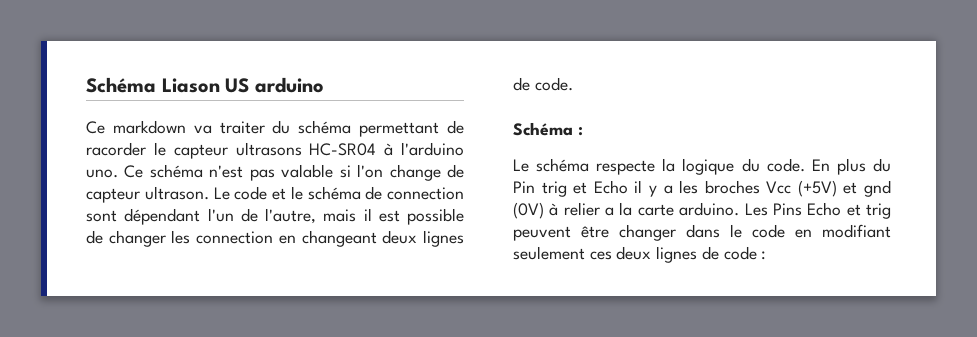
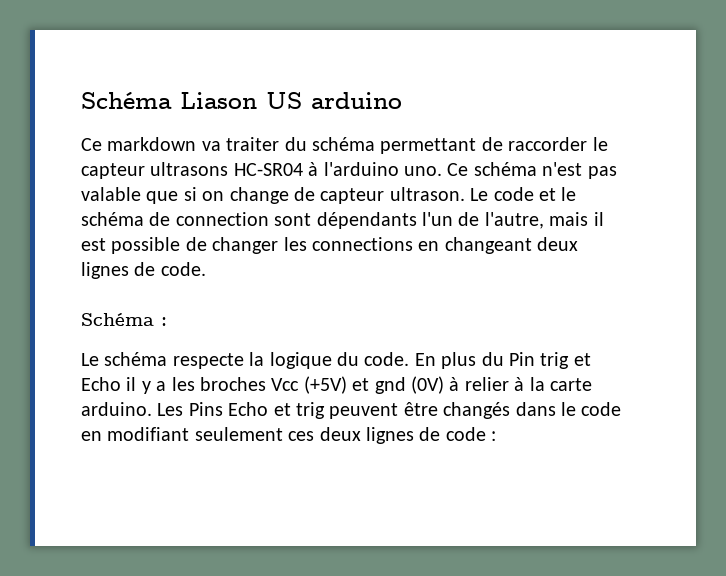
- Ce markdown va traiter du schéma permettant de racorder le capteur ultrasons HC-SR04 à l'arduino uno.
+ Ce markdown va traiter du schéma permettant de raccorder le capteur ultrasons HC-SR04 à l'arduino uno.
- Ce schéma n'est pas valable si l'on change de capteur ultrason.
+ Ce schéma n'est pas valable que si on change de capteur ultrason.
- Le code et le schéma de connection sont dépendant l'un de l'autre, mais il est possible de changer les connection en changeant deux lignes de code.
+ Le code et le schéma de connection sont dépendants l'un de l'autre, mais il est possible de changer les connections en changeant deux lignes de code.
- En plus du Pin trig et Echo il y a les broches Vcc (+5V) et gnd (0V) à relier a la carte arduino.
+ En plus du Pin trig et Echo il y a les broches Vcc (+5V) et gnd (0V) à relier à la carte arduino.
- Les Pins Echo et trig peuvent être changer dans le code en modifiant seulement ces deux lignes de code :
+ Les Pins Echo et trig peuvent être changés dans le code en modifiant seulement ces deux lignes de code :

